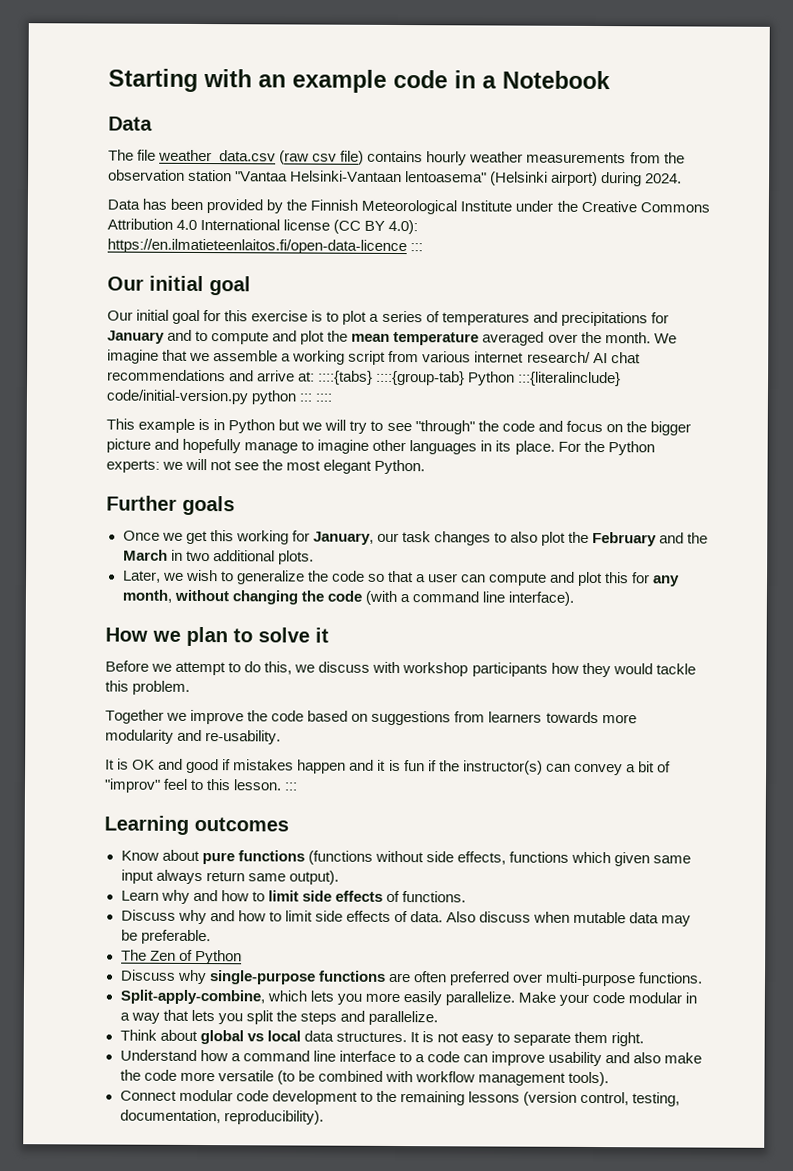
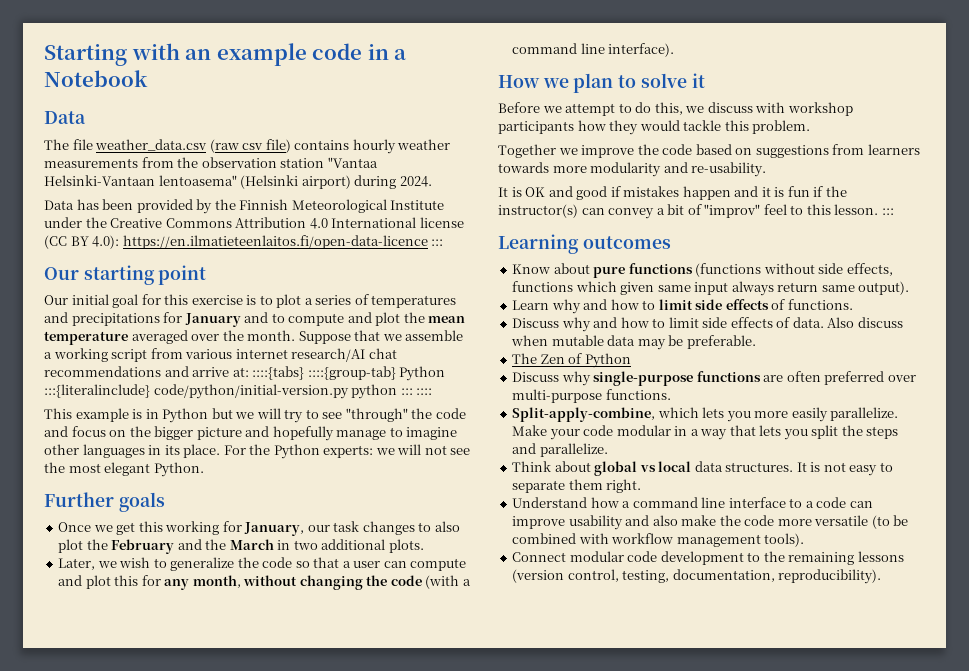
  Data has been provided by the Finnish Meteorological Institute under the Creative Commons Attribution 4.0 International license (CC BY 4.0): https://en.ilmatieteenlaitos.fi/open-data-licence :::
- Our initial goal
+ Our starting point
- We imagine that we assemble a working script from various internet research/ AI chat recommendations and arrive at: ::::{tabs} ::::{group-tab} Python :::{literalinclude} code/initial-version.py python ::: ::::
+ Suppose that we assemble a working script from various internet research/AI chat recommendations and arrive at: ::::{tabs} ::::{group-tab} Python :::{literalinclude} code/python/initial-version.py python ::: ::::

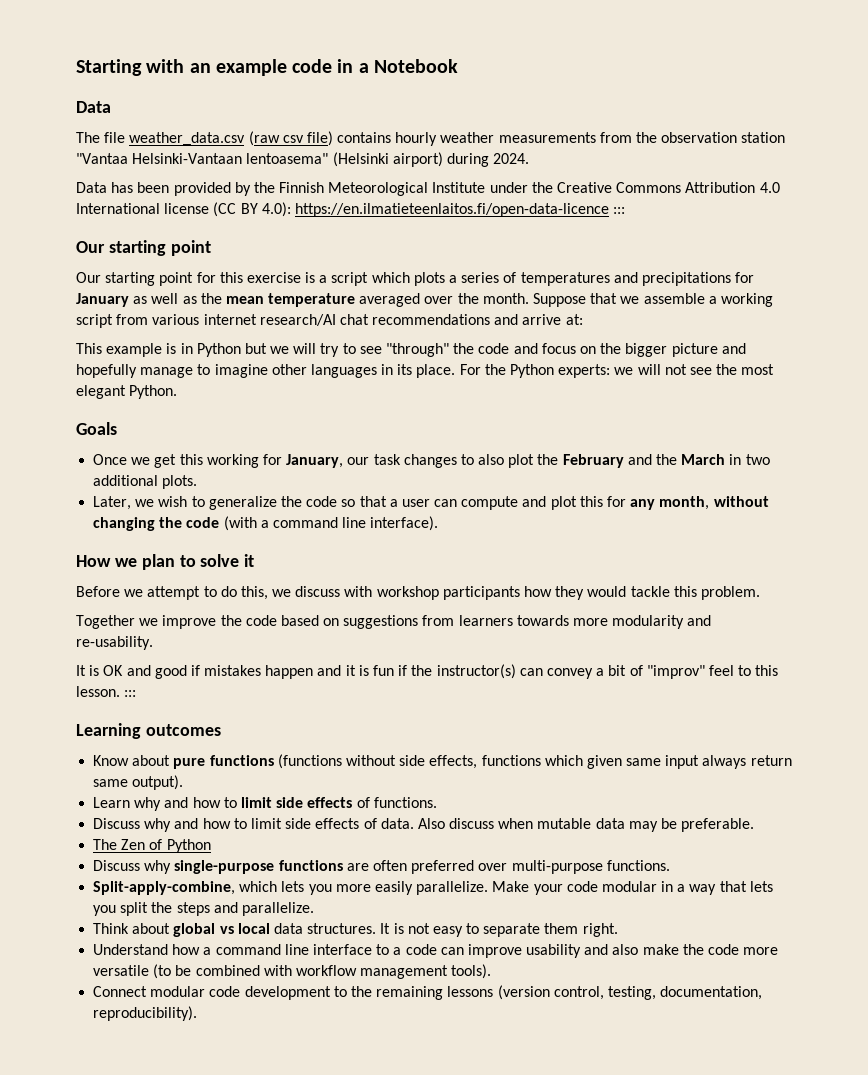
- Our initial goal for this exercise is to plot a series of temperatures and precipitations for January and to compute and plot the mean temperature averaged over the month.
+ Our starting point for this exercise is a script which plots a series of temperatures and precipitations for January as well as the mean temperature averaged over the month.
- Suppose that we assemble a working script from various internet research/AI chat recommendations and arrive at: ::::{tabs} ::::{group-tab} Python :::{literalinclude} code/python/initial-version.py python ::: ::::
+ Suppose that we assemble a working script from various internet research/AI chat recommendations and arrive at:
- Further goals
+ Goals

